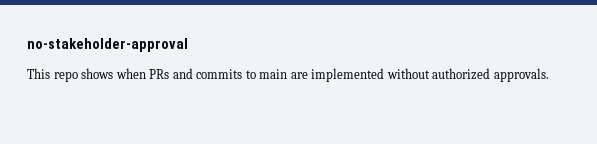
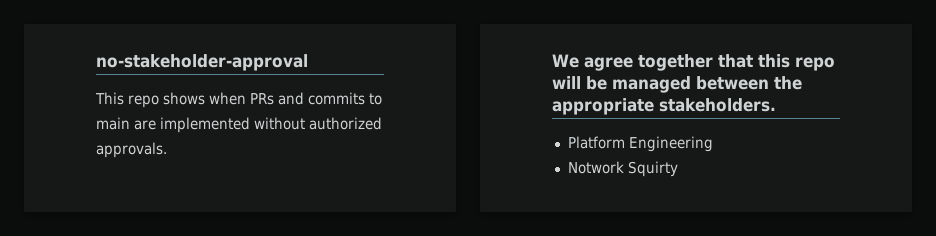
+ We agree together that this repo will be managed between the appropriate stakeholders.
+ Platform Engineering
+ Notwork Squirty

